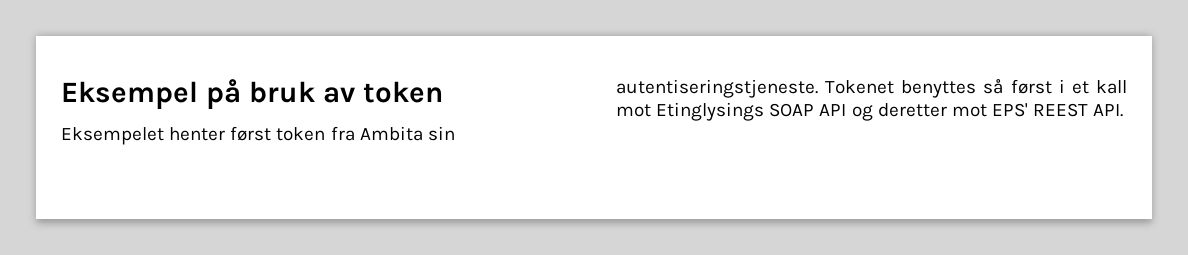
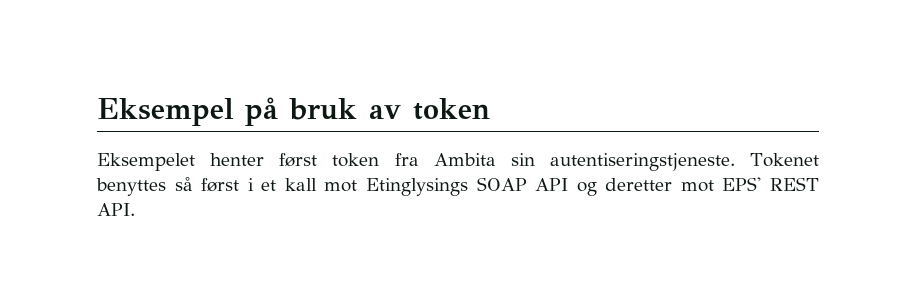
- Tokenet benyttes så først i et kall mot Etinglysings SOAP API og deretter mot EPS' REEST API.
+ Tokenet benyttes så først i et kall mot Etinglysings SOAP API og deretter mot EPS' REST API.

